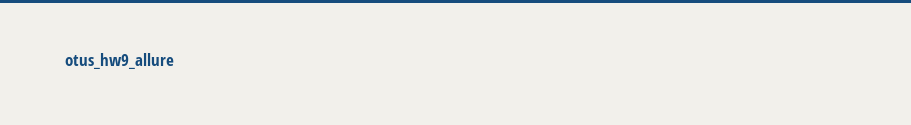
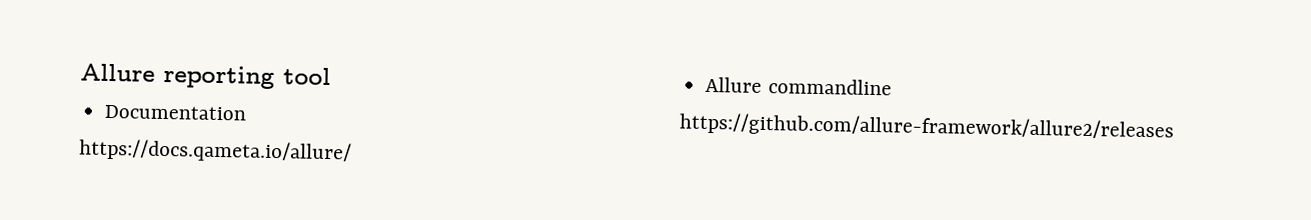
- otus_hw9_allure
+ Allure reporting tool
+ Documentation
+ https://docs.qameta.io/allure/
+ Allure commandline
+ https://github.com/allure-framework/allure2/releases

